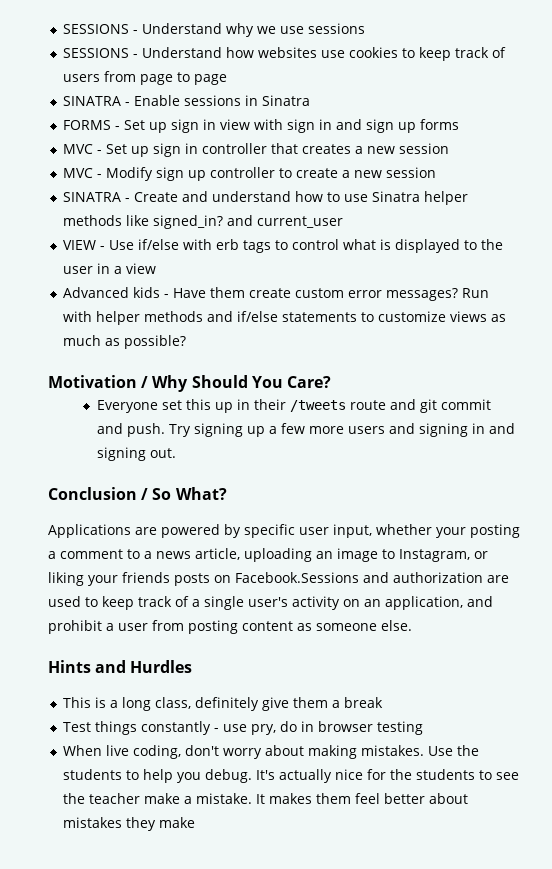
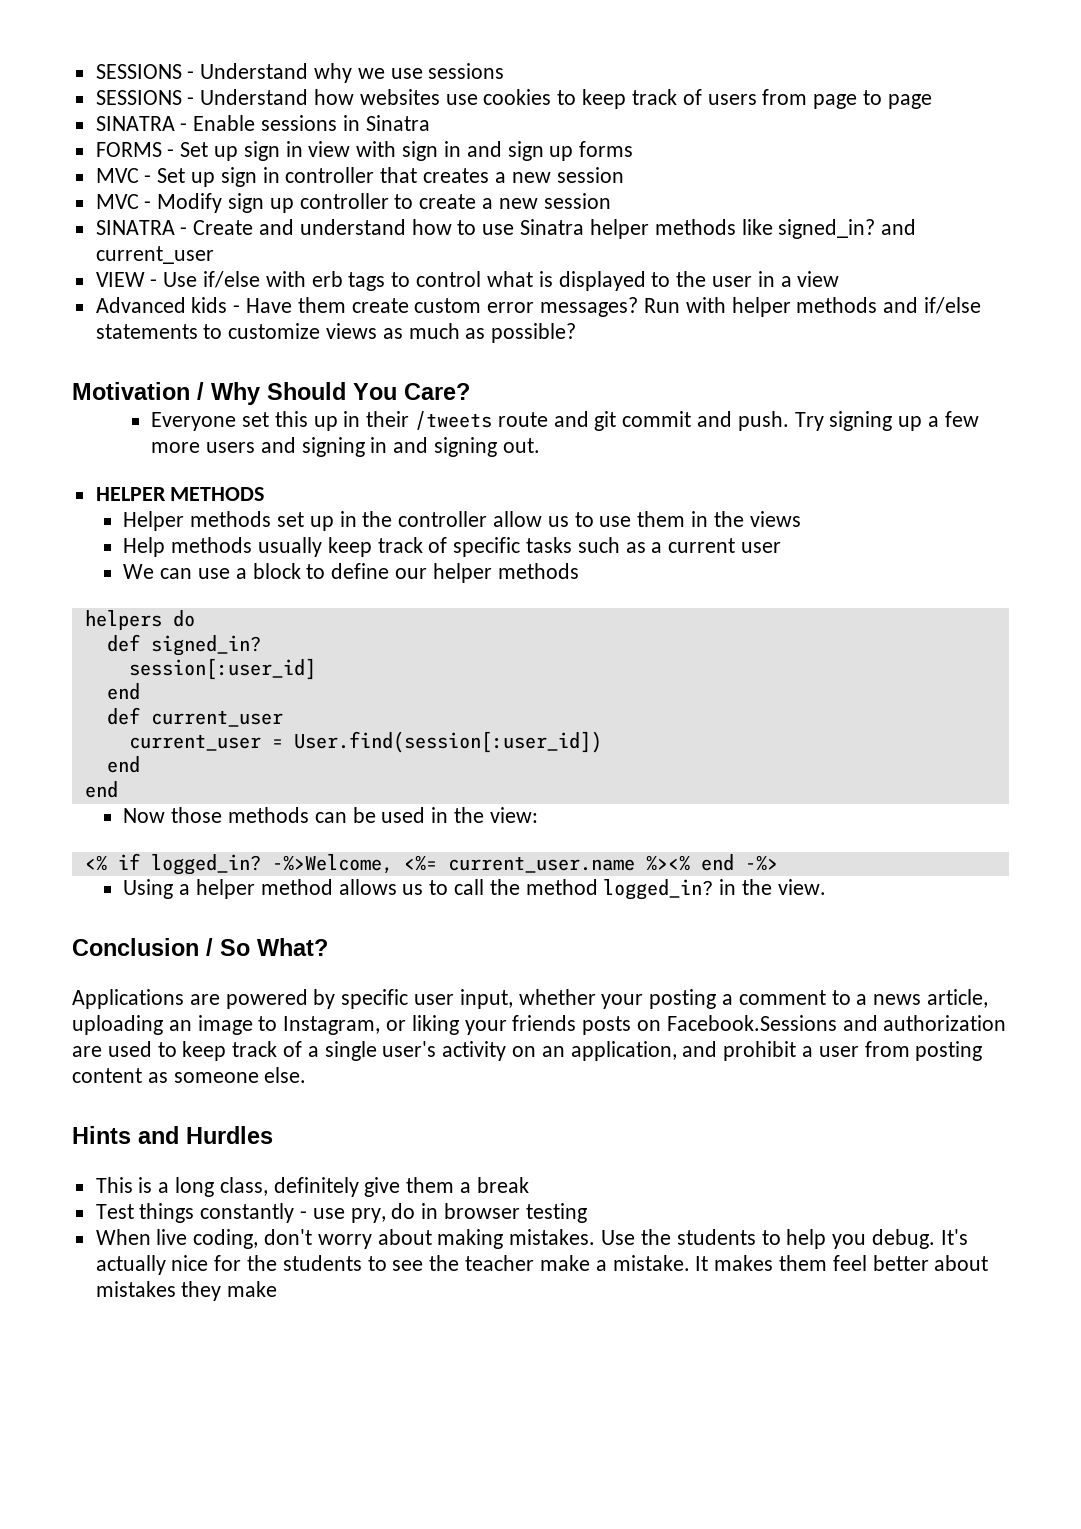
+ HELPER METHODS
+ Helper methods set up in the controller allow us to use them in the views
+ Help methods usually keep track of specific tasks such as a current user
+ We can use a block to define our helper methods
+ helpers do
+ def signed_in?
+ session[:user_id]
+ end
+ def current_user
+ current_user = User.find(session[:user_id])
+ end
+ end
+ Now those methods can be used in the view:
+ <% if logged_in? -%>Welcome, <%= current_user.name %><% end -%>
+ Using a helper method allows us to call the method logged_in? in the view.

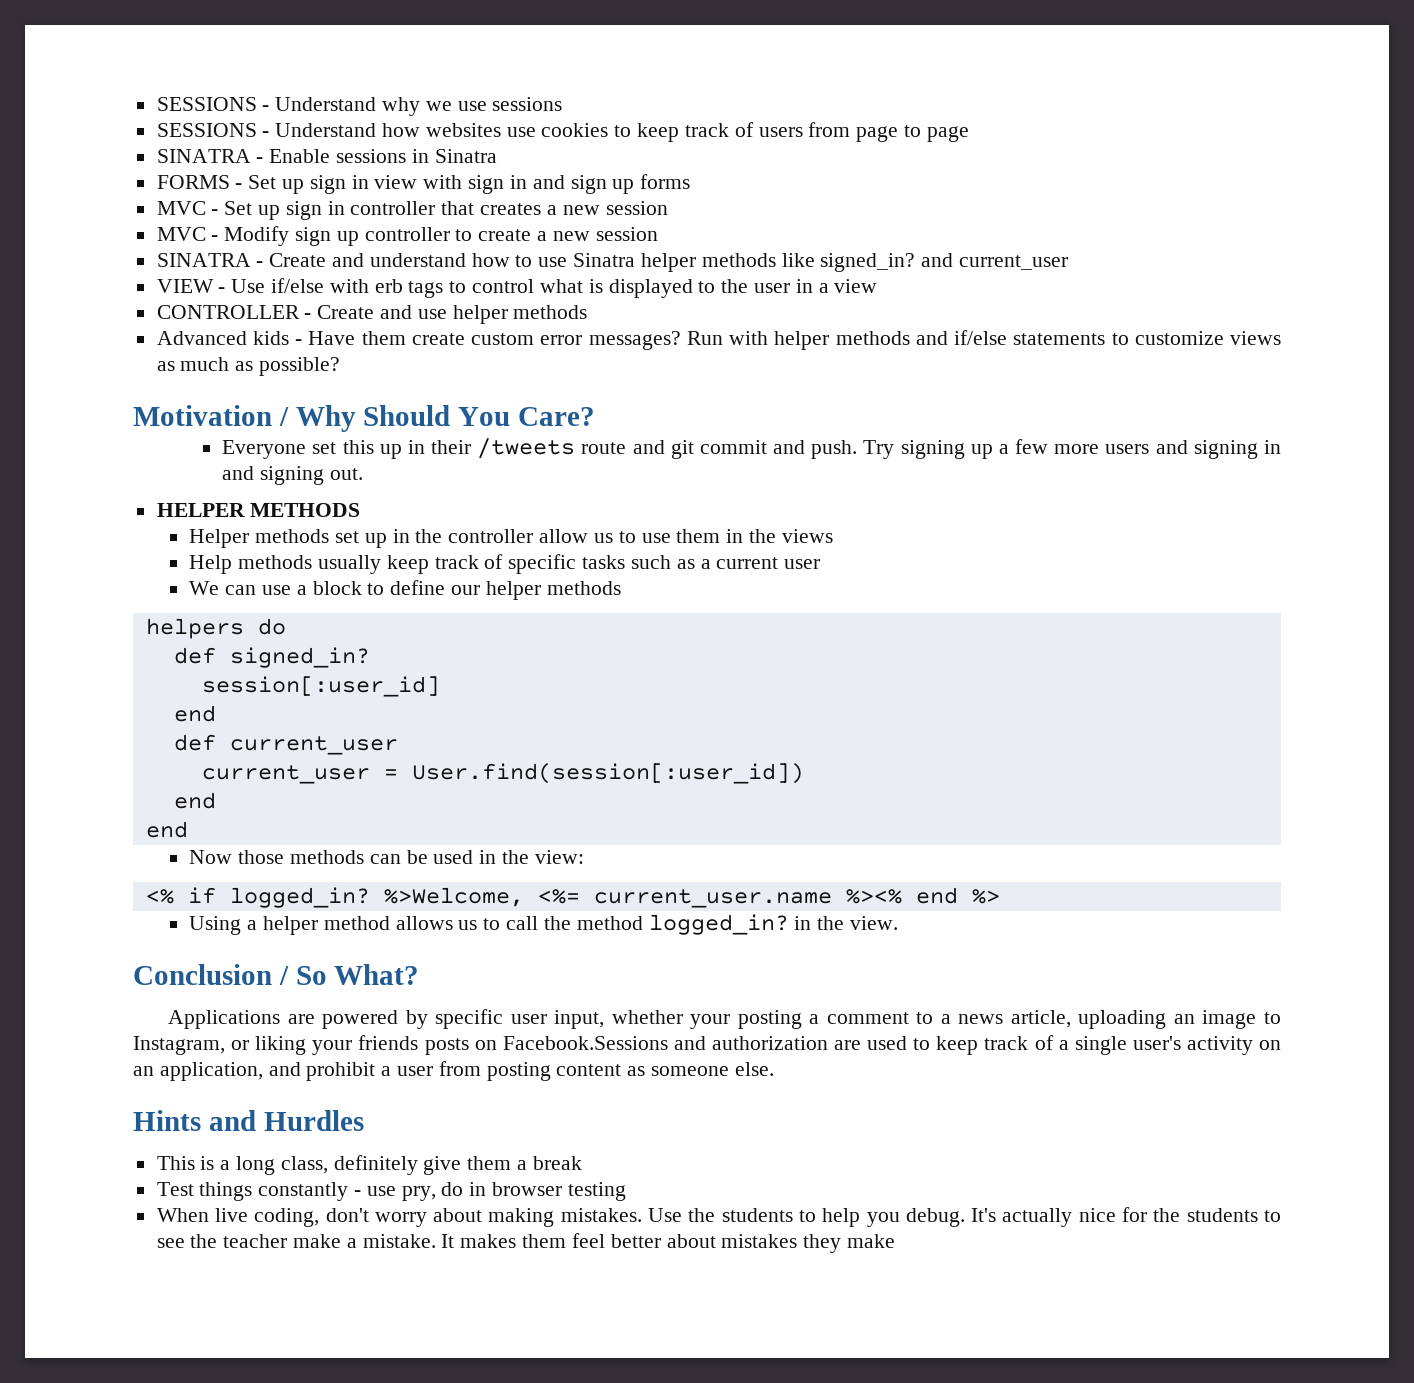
+ CONTROLLER - Create and use helper methods
- -%>Welcome, <%= current_user.name %><% end -%>
+ %>Welcome, <%= current_user.name %><% end %>

